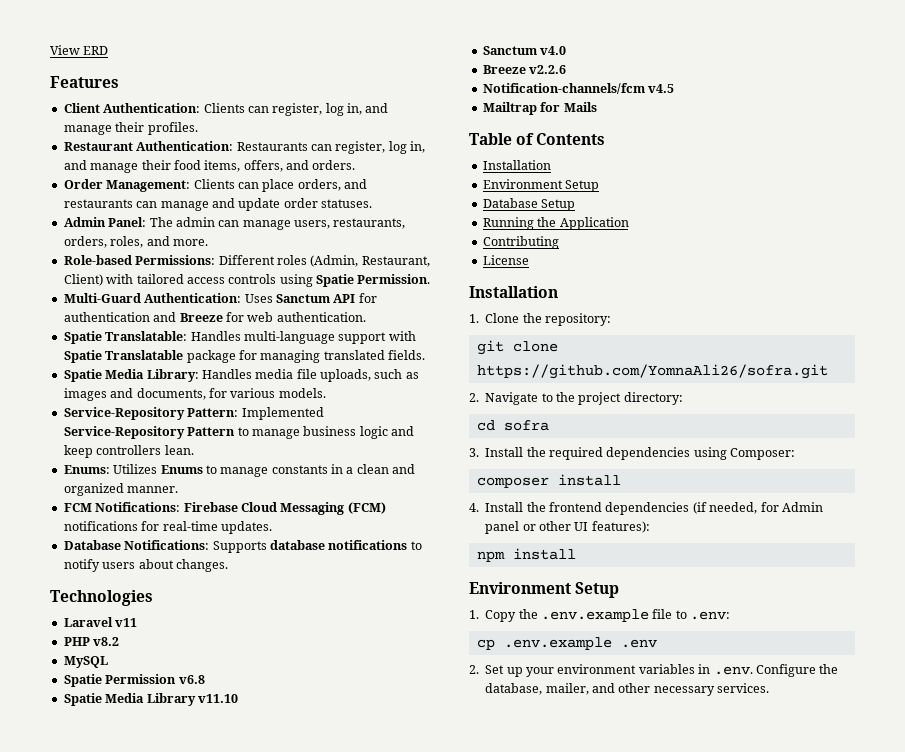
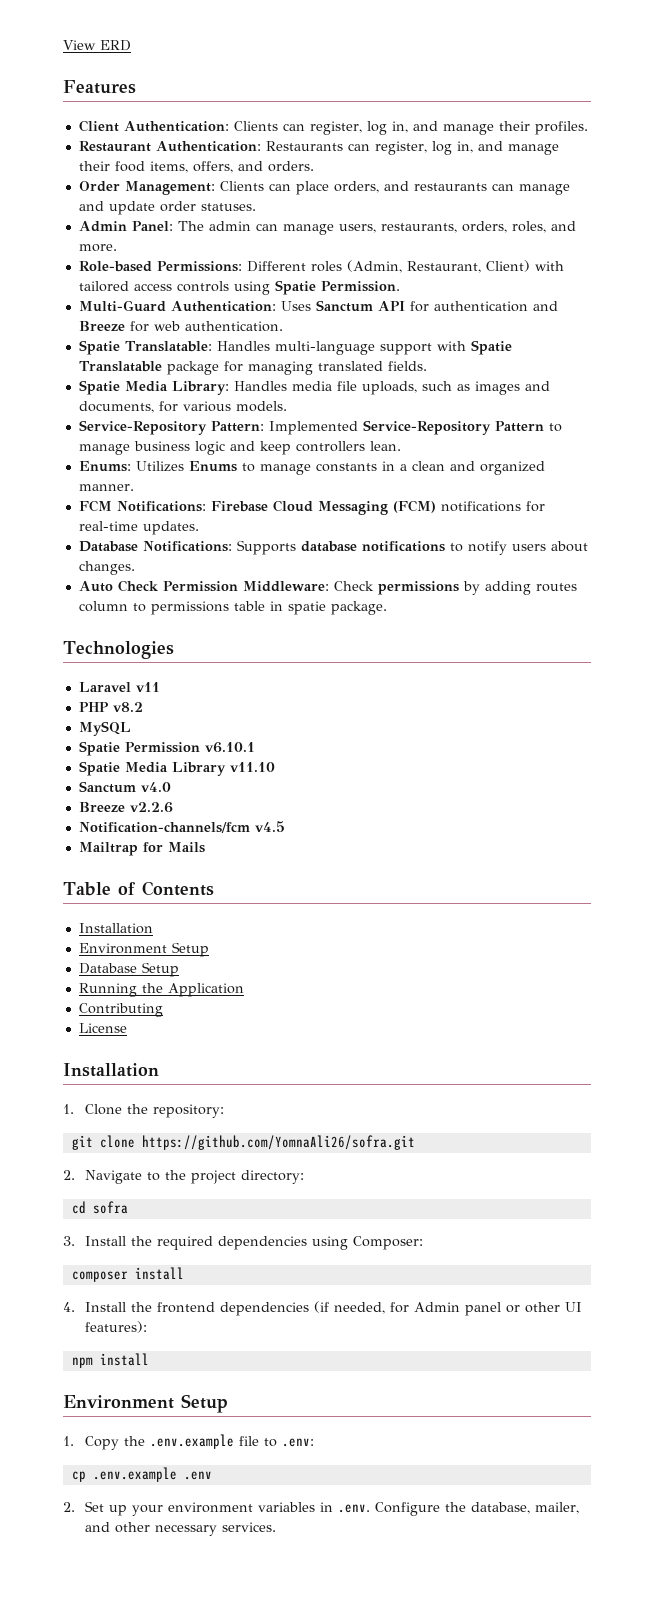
+ Auto Check Permission Middleware: Check permissions by adding routes column to permissions table in spatie package.
- Spatie Permission v6.8
+ Spatie Permission v6.10.1

